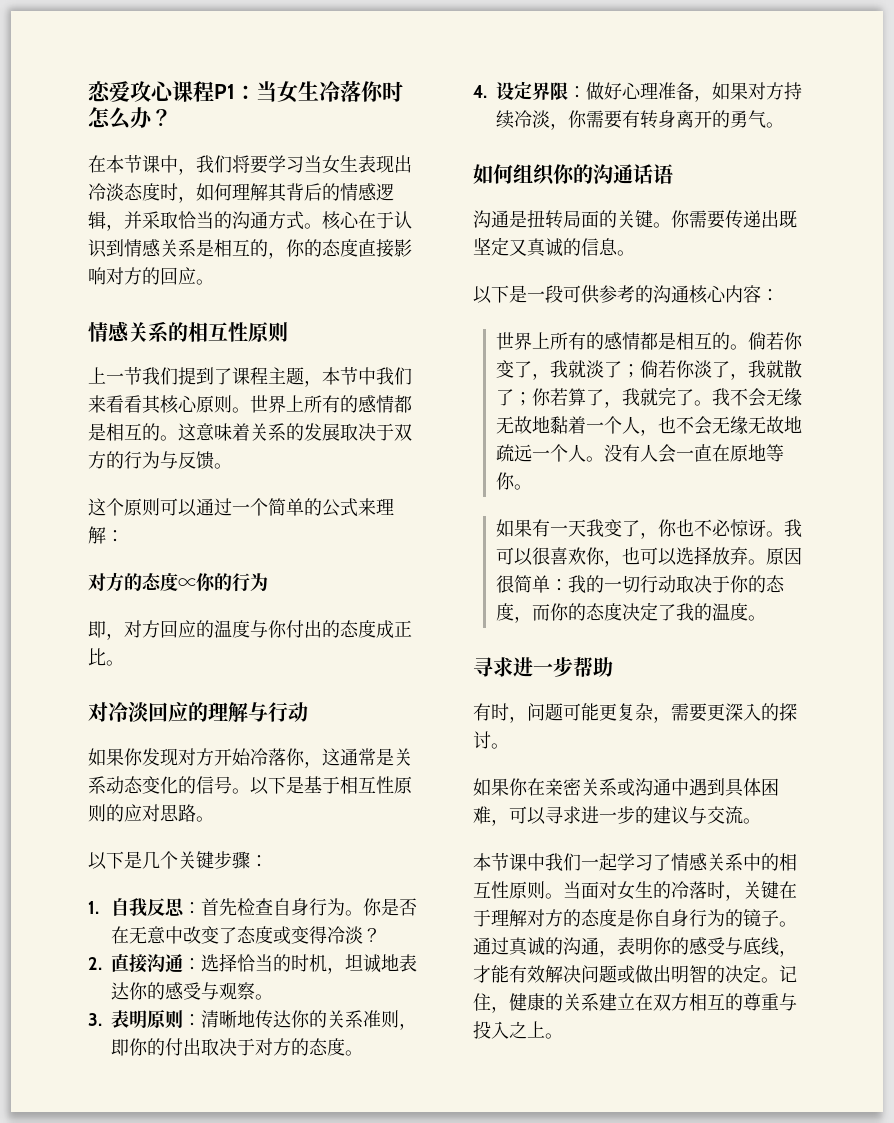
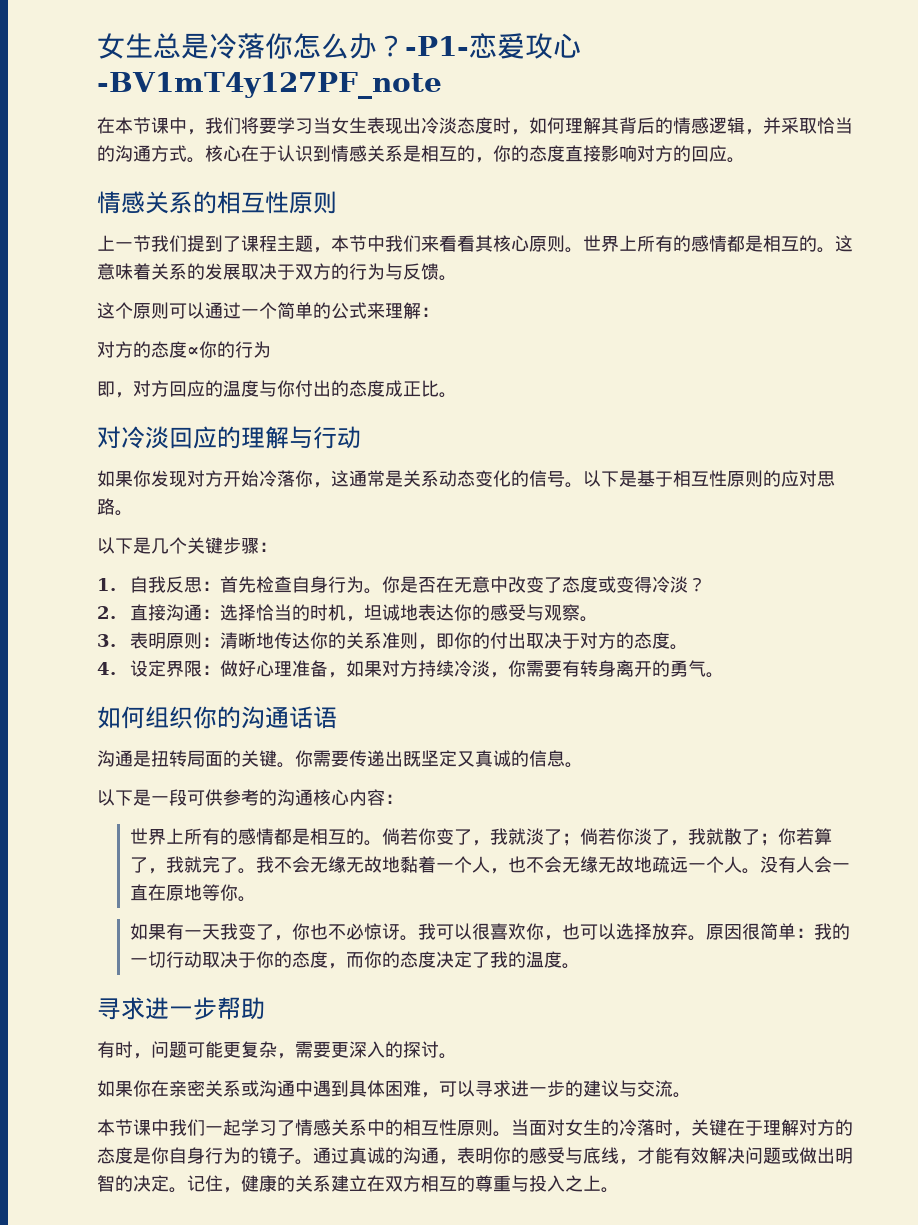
- 恋爱攻心课程P1：当女生冷落你时怎么办？
+ 女生总是冷落你怎么办？-P1-恋爱攻心-BV1mT4y127PF_note

